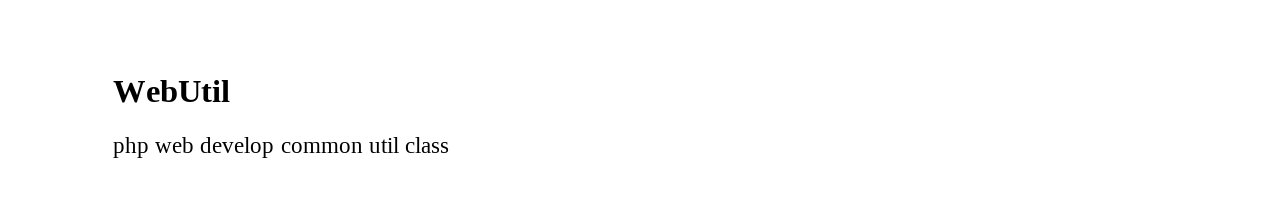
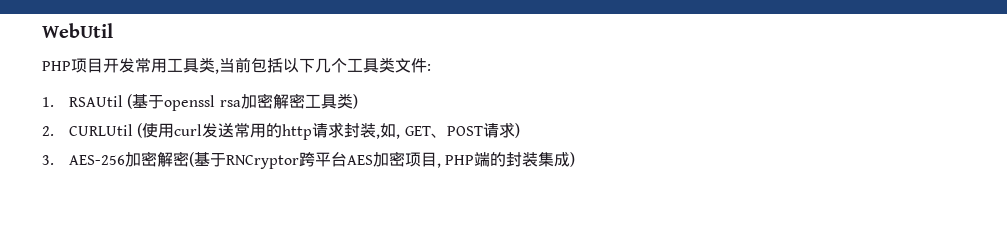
- php web develop common util class
+ PHP项目开发常用工具类,当前包括以下几个工具类文件:
+ 1. RSAUtil (基于openssl rsa加密解密工具类)
+ 2. CURLUtil (使用curl发送常用的http请求封装,如, GET、POST请求)
+ 3. AES-256加密解密(基于RNCryptor跨平台AES加密项目, PHP端的封装集成)

